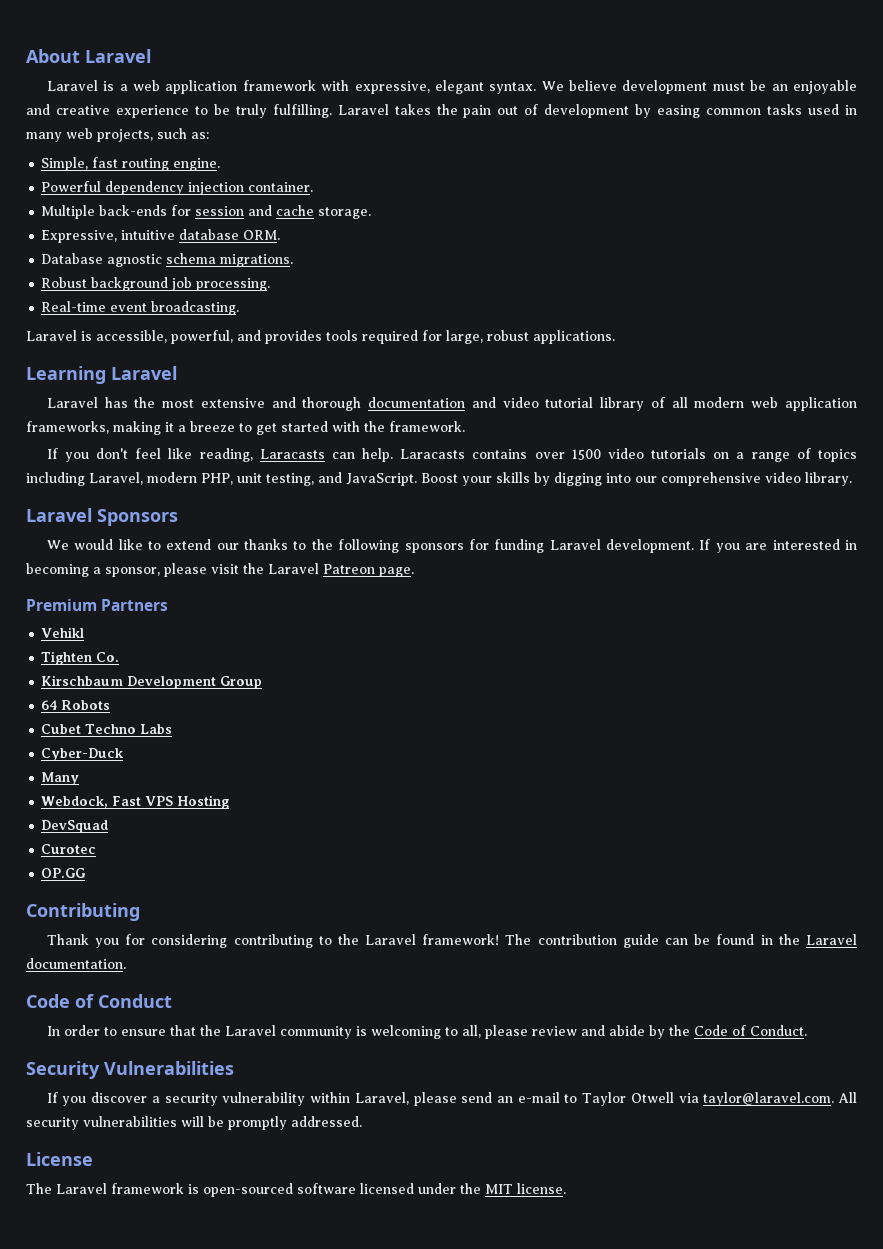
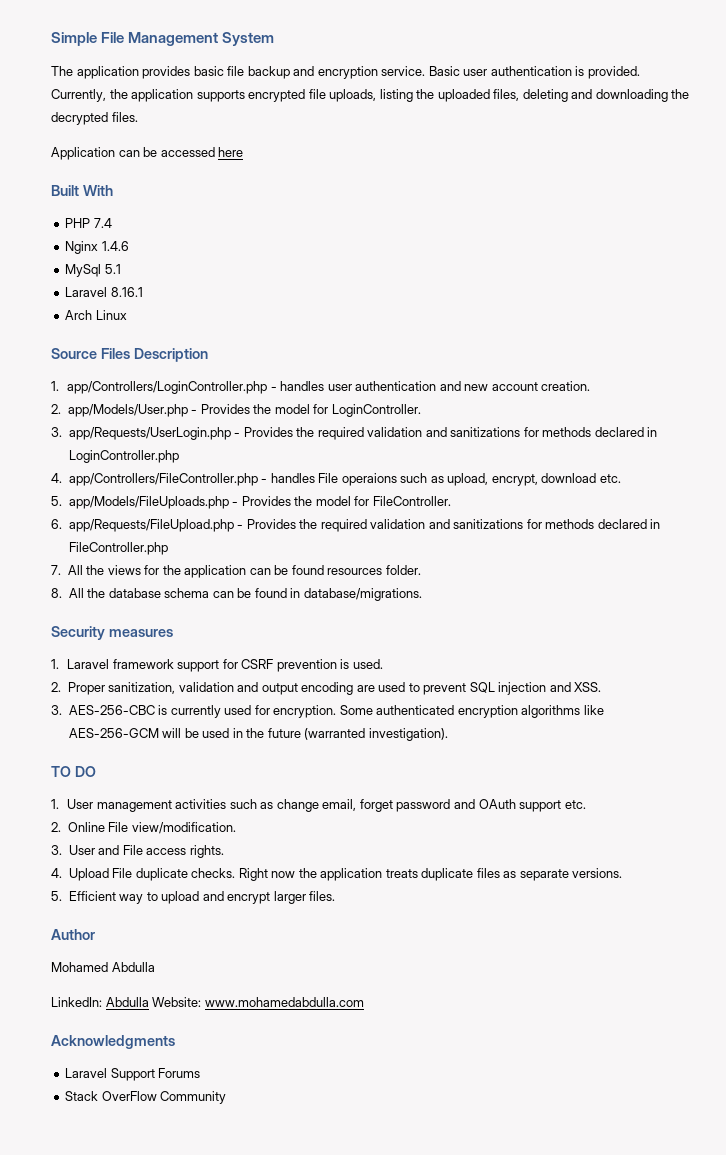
- About Laravel
- Laravel is a web application framework with expressive, elegant syntax. We believe development must be an enjoyable and creative experience to be truly fulfilling. Laravel takes the pain out of development by easing common tasks used in many web projects, such as:
- Simple, fast routing engine.
- Powerful dependency injection container.
- Multiple back-ends for session and cache storage.
- Expressive, intuitive database ORM.
- Database agnostic schema migrations.
- Robust background job processing.
- Real-time event broadcasting.
- Laravel is accessible, powerful, and provides tools required for large, robust applications.
- Learning Laravel
- Laravel has the most extensive and thorough documentation and video tutorial library of all modern web application frameworks, making it a breeze to get started with the framework.
- If you don't feel like reading, Laracasts can help. Laracasts contains over 1500 video tutorials on a range of topics including Laravel, modern PHP, unit testing, and JavaScript. Boost your skills by digging into our comprehensive video library.
- Laravel Sponsors
- We would like to extend our thanks to the following sponsors for funding Laravel development. If you are interested in becoming a sponsor, please visit the Laravel Patreon page.
- Premium Partners
- Vehikl
- Tighten Co.
- Kirschbaum Development Group
- 64 Robots
- Cubet Techno Labs
- Cyber-Duck
- Many
- Webdock, Fast VPS Hosting
- DevSquad
- Curotec
- OP.GG
- Contributing
- Thank you for considering contributing to the Laravel framework! The contribution guide can be found in the Laravel documentation.
- Code of Conduct
- In order to ensure that the Laravel community is welcoming to all, please review and abide by the Code of Conduct.
- Security Vulnerabilities
- If you discover a security vulnerability within Laravel, please send an e-mail to Taylor Otwell via taylor@laravel.com. All security vulnerabilities will be promptly addressed.
- License
- The Laravel framework is open-sourced software licensed under the MIT license.
+ Simple File Management System
+ The application provides basic file backup and encryption service. Basic user authentication is provided. Currently, the application supports encrypted file uploads, listing the uploaded files, deleting and downloading the decrypted files.
+ Application can be accessed here
+ Built With
+ PHP 7.4
+ Nginx 1.4.6
+ MySql 5.1
+ Laravel 8.16.1
+ Arch Linux
+ Source Files Description
+ 1. app/Controllers/LoginController.php - handles user authentication and new account creation.
+ 2. app/Models/User.php - Provides the model for LoginController.
+ 3. app/Requests/UserLogin.php - Provides the required validation and sanitizations for methods declared in LoginController.php
+ 4. app/Controllers/FileController.php - handles File operaions such as upload, encrypt, download etc.
+ 5. app/Models/FileUploads.php - Provides the model for FileController.
+ 6. app/Requests/FileUpload.php - Provides the required validation and sanitizations for methods declared in FileController.php
+ 7. All the views for the application can be found resources folder.
+ 8. All the database schema can be found in database/migrations.
+ Security measures
+ 1. Laravel framework support for CSRF prevention is used.
+ 2. Proper sanitization, validation and output encoding are used to prevent SQL injection and XSS.
+ 3. AES-256-CBC is currently used for encryption. Some authenticated encryption algorithms like AES-256-GCM will be used in the future (warranted investigation).
+ TO DO
+ 1. User management activities such as change email, forget password and OAuth support etc.
+ 2. Online File view/modification.
+ 3. User and File access rights.
+ 4. Upload File duplicate checks. Right now the application treats duplicate files as separate versions.
+ 5. Efficient way to upload and encrypt larger files.
+ Author
+ Mohamed Abdulla
+ LinkedIn: Abdulla Website: www.mohamedabdulla.com
+ Acknowledgments
+ Laravel Support Forums
+ Stack OverFlow Community

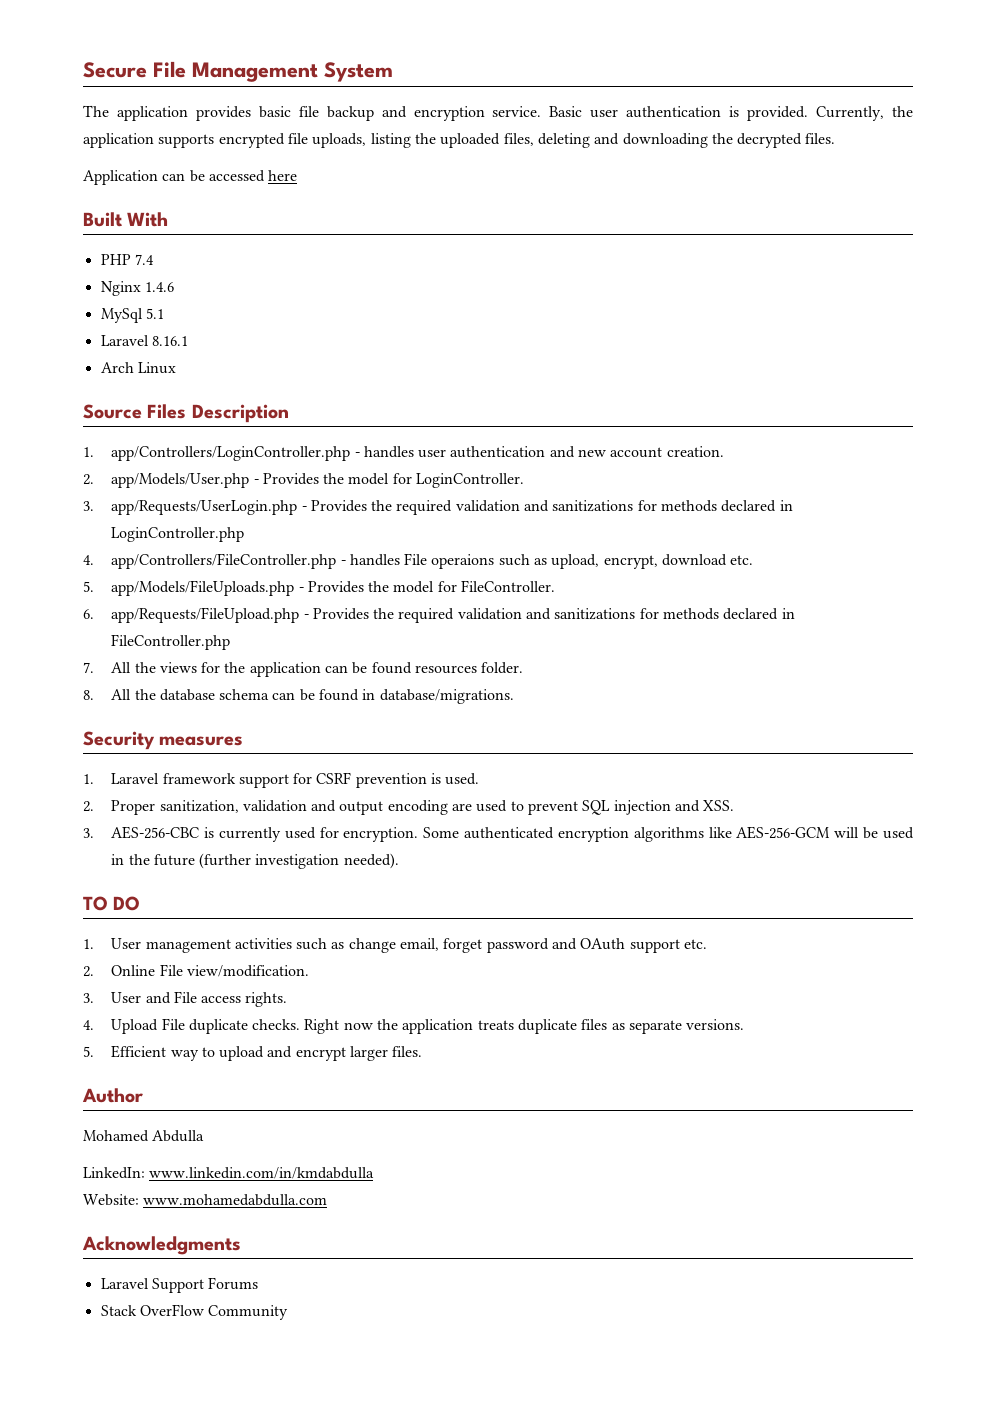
- Simple File Management System
+ Secure File Management System
- Some authenticated encryption algorithms like AES-256-GCM will be used in the future (warranted investigation).
+ Some authenticated encryption algorithms like AES-256-GCM will be used in the future (further investigation needed).
- LinkedIn: Abdulla Website: www.mohamedabdulla.com
+ LinkedIn: www.linkedin.com/in/kmdabdulla
+ Website: www.mohamedabdulla.com

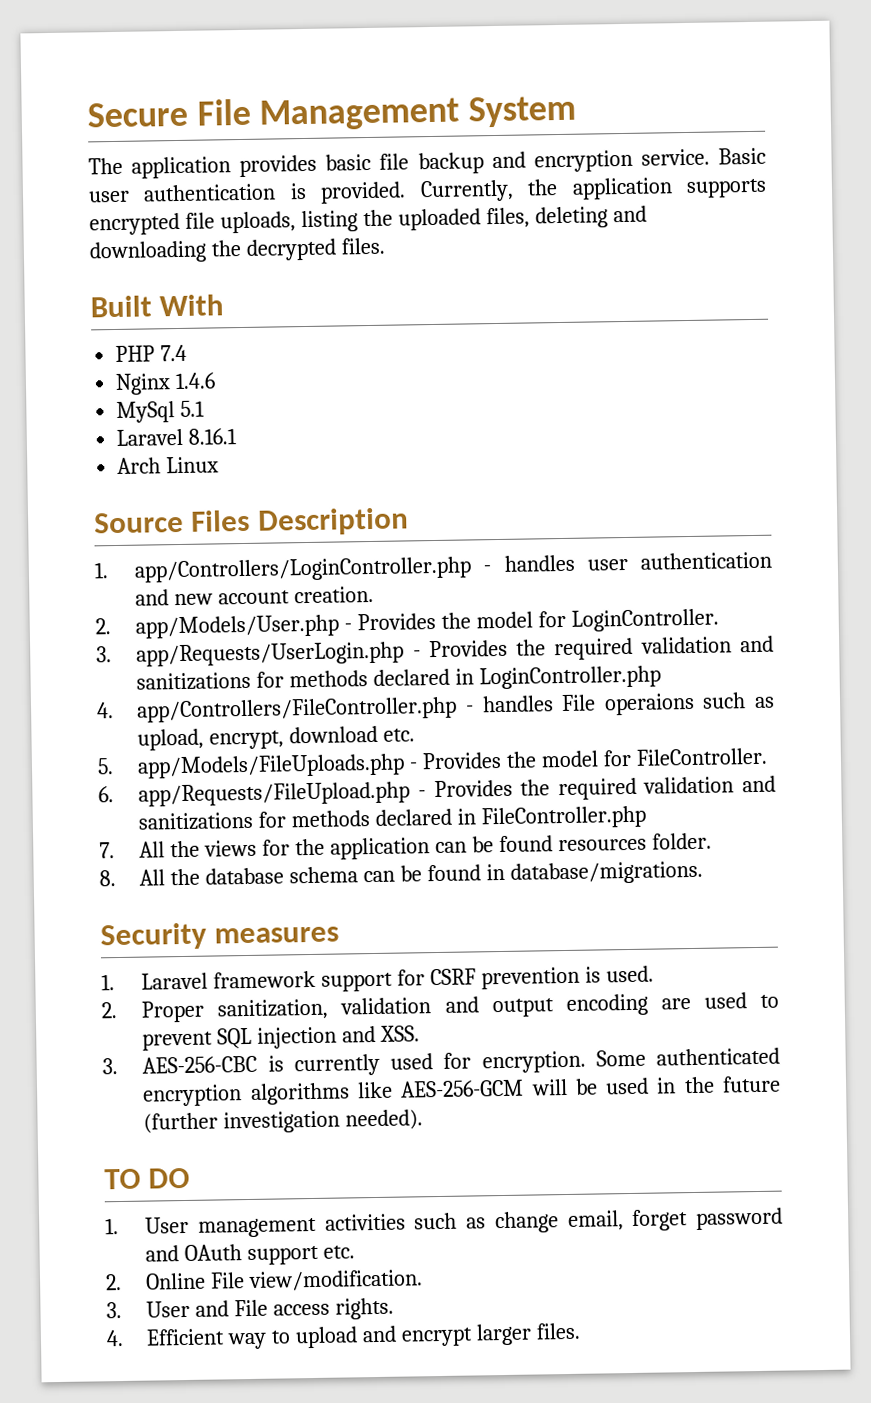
- Application can be accessed here
- 4. Upload File duplicate checks. Right now the application treats duplicate files as separate versions.
- 5. Efficient way to upload and encrypt larger files.
+ 4. Efficient way to upload and encrypt larger files.
- Author
- Mohamed Abdulla
- LinkedIn: www.linkedin.com/in/kmdabdulla
- Website: www.mohamedabdulla.com
- Acknowledgments
- Laravel Support Forums
- Stack OverFlow Community

